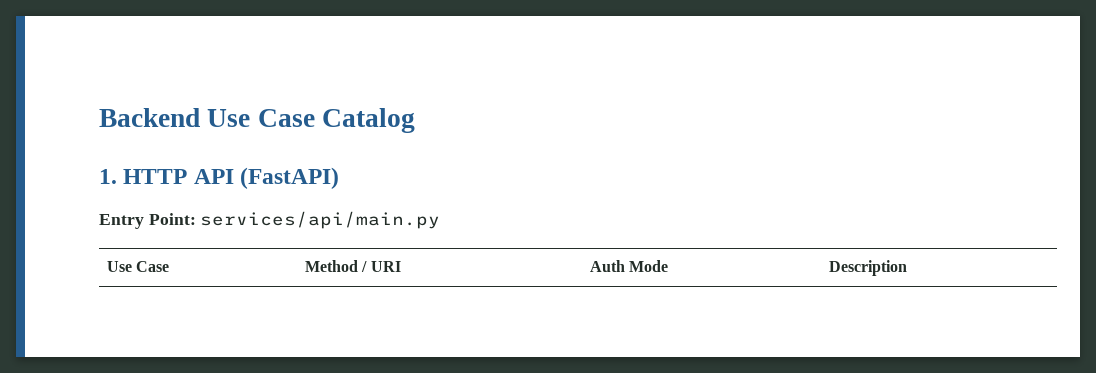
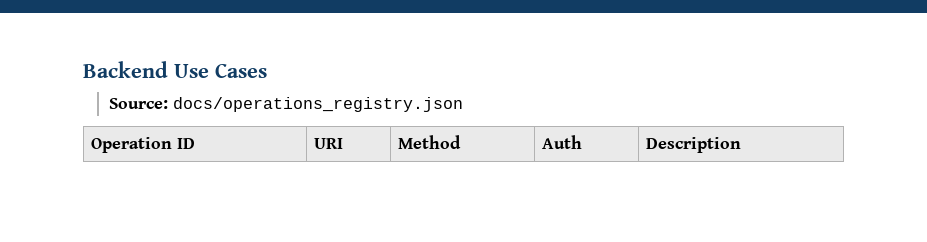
- Backend Use Case Catalog
- 1. HTTP API (FastAPI)
- Entry Point: services/api/main.py
- Use Case | Method / URI | Auth Mode | Description
+ Backend Use Cases
+ Source: docs/operations_registry.json
+ Operation ID | URI | Method | Auth | Description

